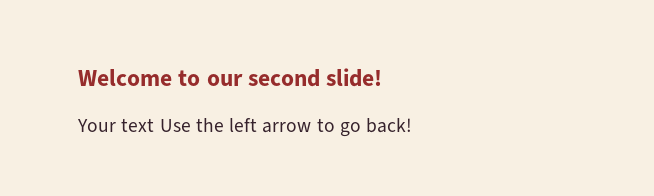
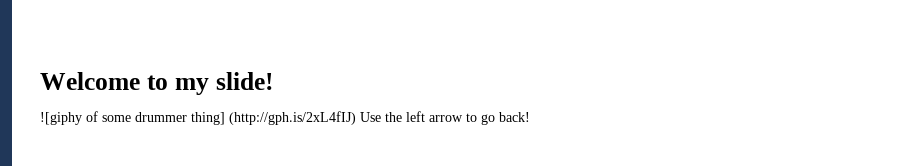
- Welcome to our second slide!
+ Welcome to my slide!
- Your text Use the left arrow to go back!
+ ![giphy of some drummer thing] (http://gph.is/2xL4fIJ) Use the left arrow to go back!

